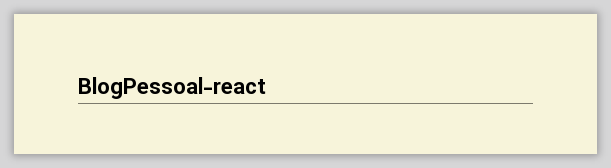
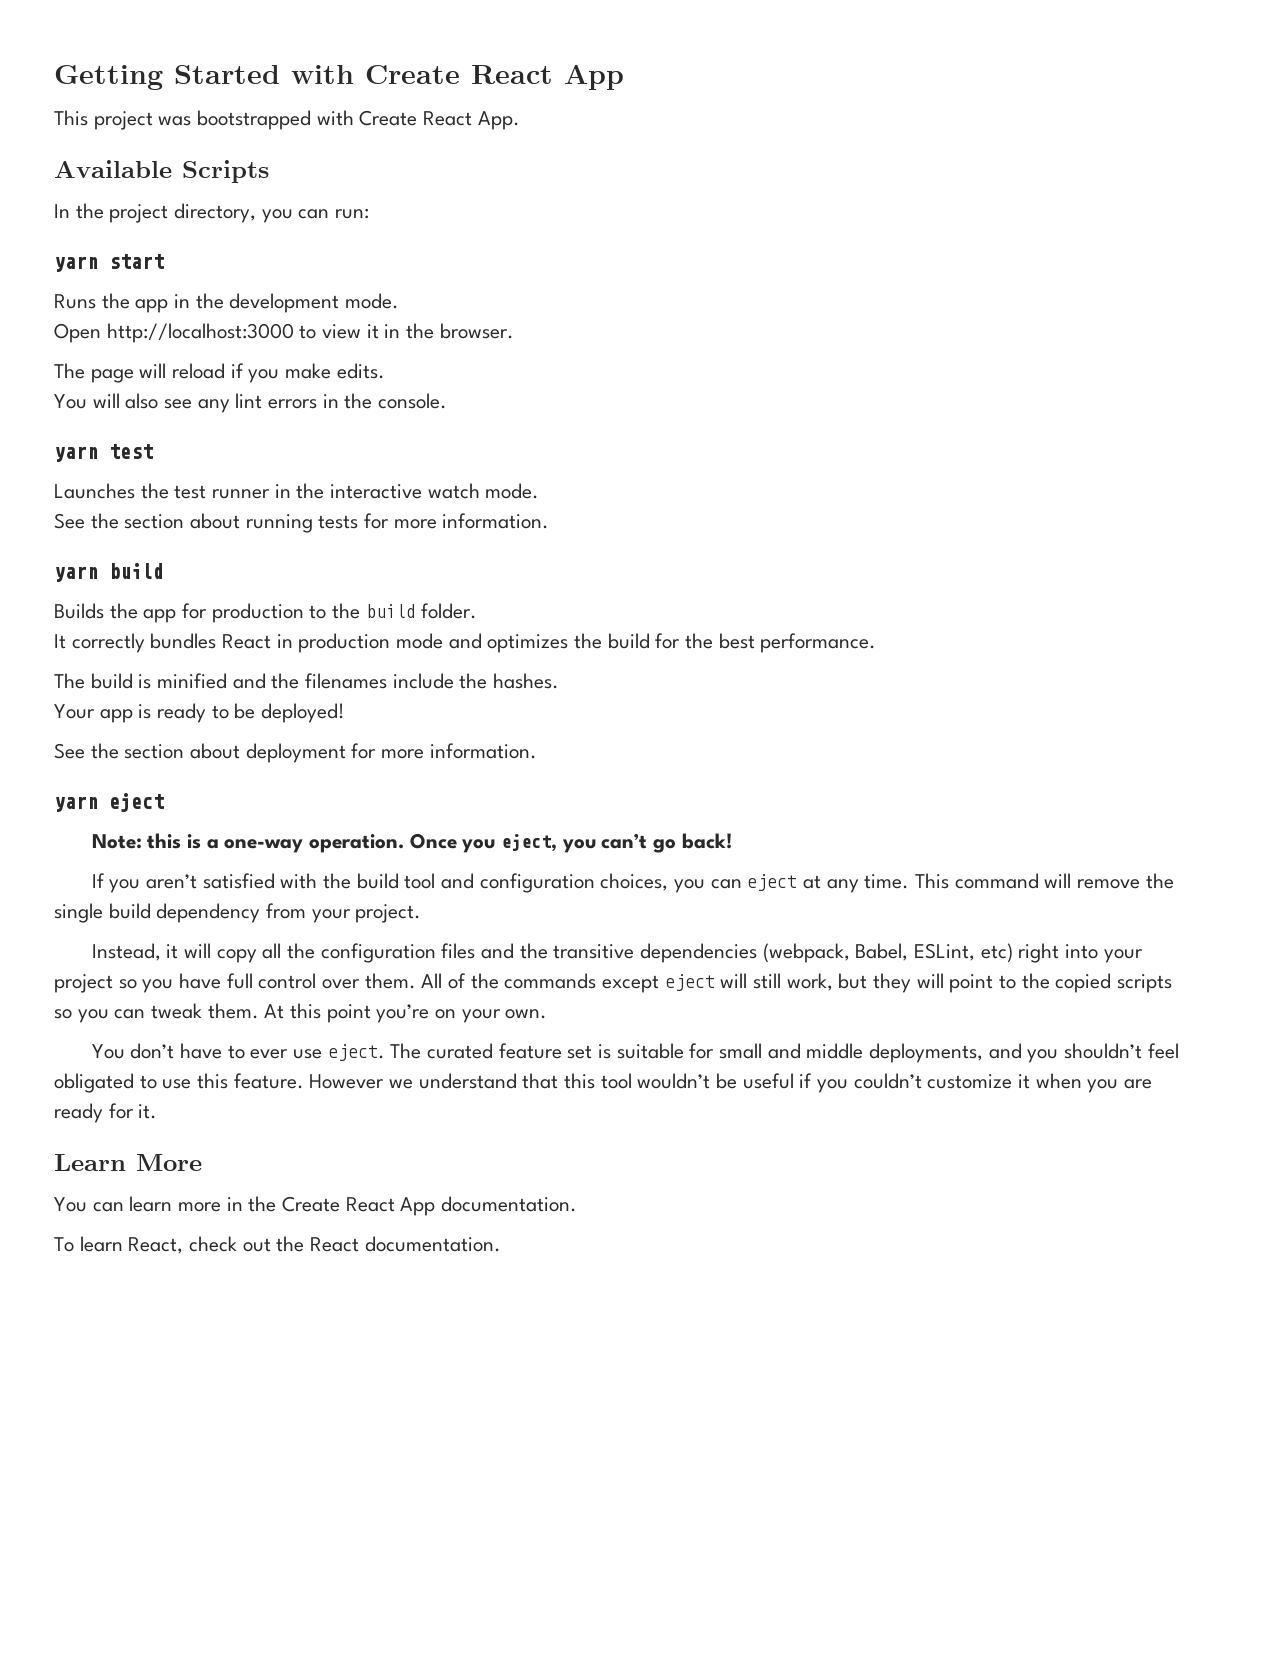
- BlogPessoal-react
+ Getting Started with Create React App
+ This project was bootstrapped with Create React App.
+ Available Scripts
+ In the project directory, you can run:
+ yarn start
+ Runs the app in the development mode.
+ Open http://localhost:3000 to view it in the browser.
+ The page will reload if you make edits.
+ You will also see any lint errors in the console.
+ yarn test
+ Launches the test runner in the interactive watch mode.
+ See the section about running tests for more information.
+ yarn build
+ Builds the app for production to the build folder.
+ It correctly bundles React in production mode and optimizes the build for the best performance.
+ The build is minified and the filenames include the hashes.
+ Your app is ready to be deployed!
+ See the section about deployment for more information.
+ yarn eject
+ Note: this is a one-way operation. Once you eject, you can’t go back!
+ If you aren’t satisfied with the build tool and configuration choices, you can eject at any time. This command will remove the single build dependency from your project.
+ Instead, it will copy all the configuration files and the transitive dependencies (webpack, Babel, ESLint, etc) right into your project so you have full control over them. All of the commands except eject will still work, but they will point to the copied scripts so you can tweak them. At this point you’re on your own.
+ You don’t have to ever use eject. The curated feature set is suitable for small and middle deployments, and you shouldn’t feel obligated to use this feature. However we understand that this tool wouldn’t be useful if you couldn’t customize it when you are ready for it.
+ Learn More
+ You can learn more in the Create React App documentation.
+ To learn React, check out the React documentation.

